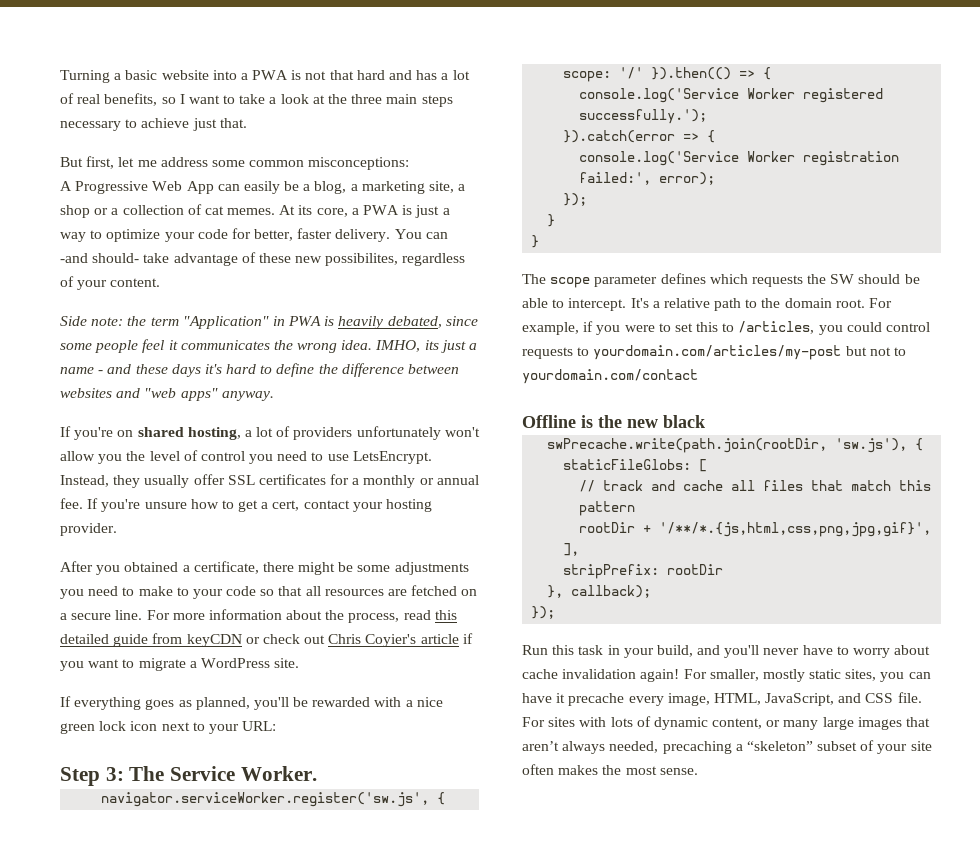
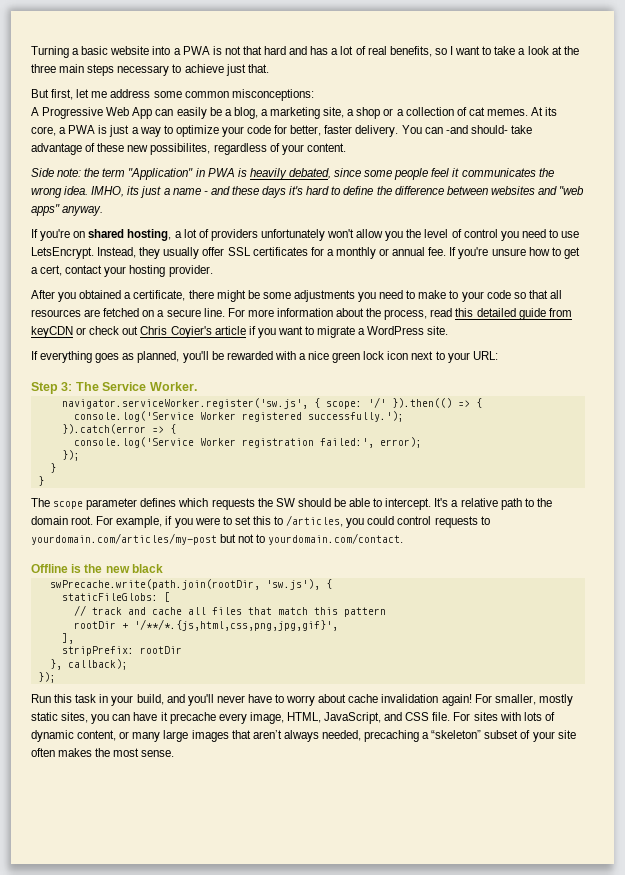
- For example, if you were to set this to /articles, you could control requests to yourdomain.com/articles/my-post but not to yourdomain.com/contact
+ For example, if you were to set this to /articles, you could control requests to yourdomain.com/articles/my-post but not to yourdomain.com/contact.

